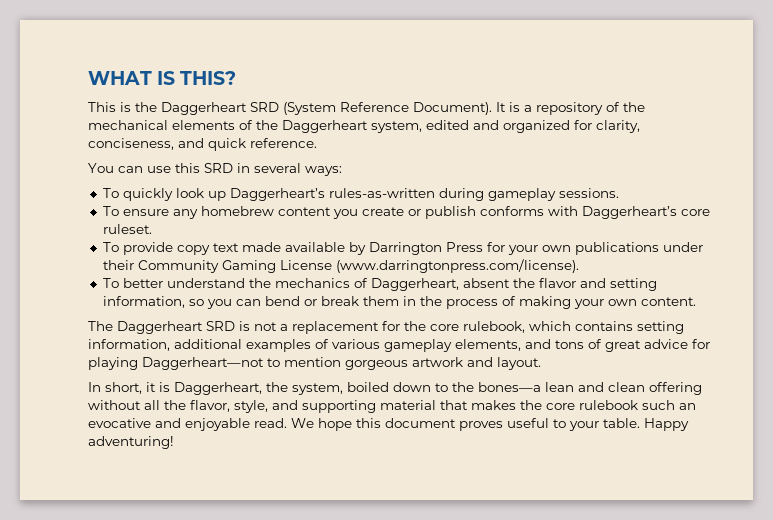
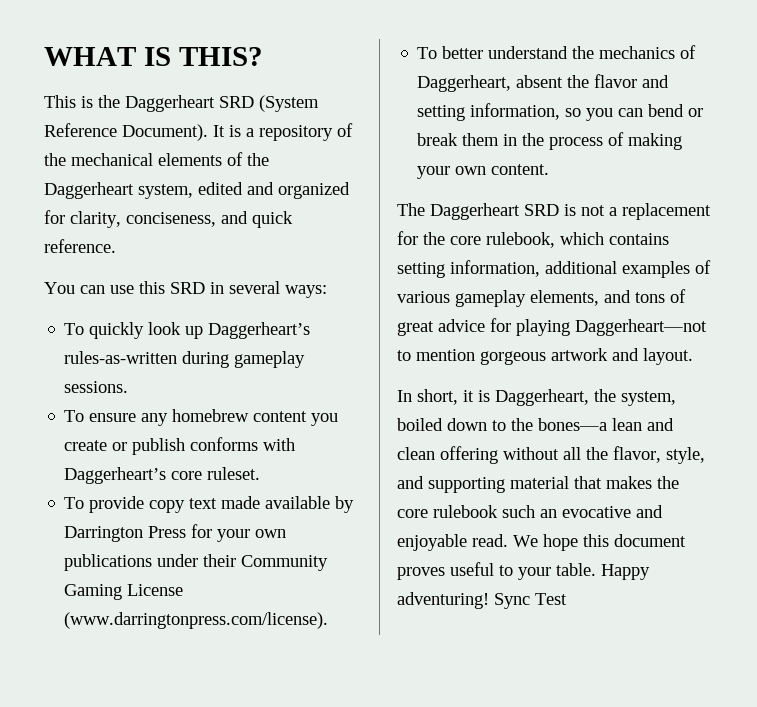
+ Sync Test

